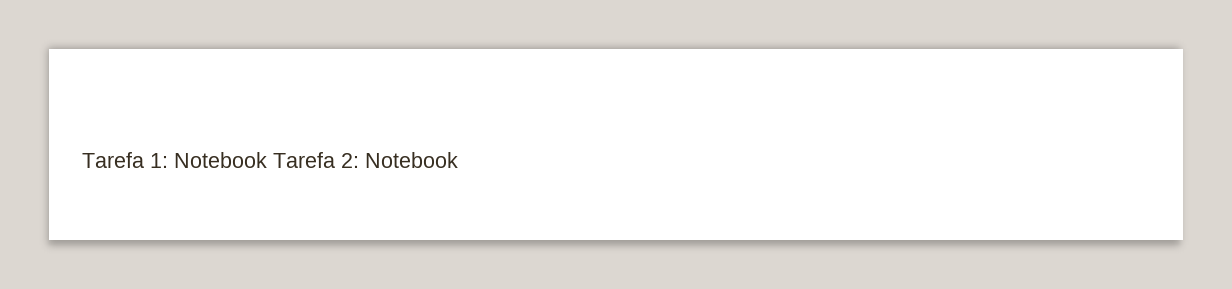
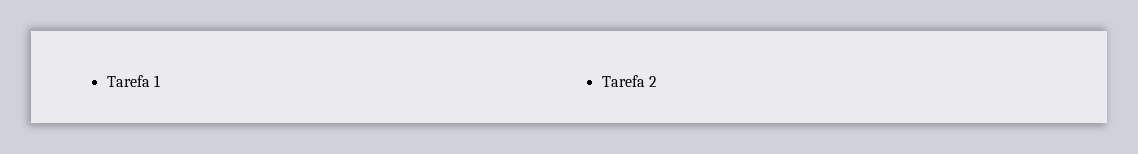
- Tarefa 1: Notebook Tarefa 2: Notebook
+ Tarefa 1
+ Tarefa 2

